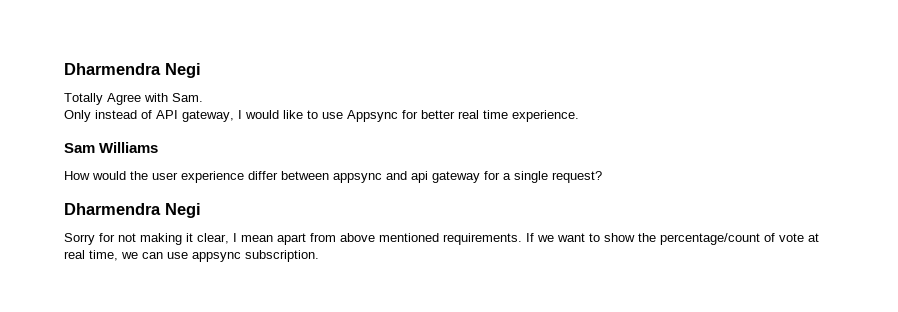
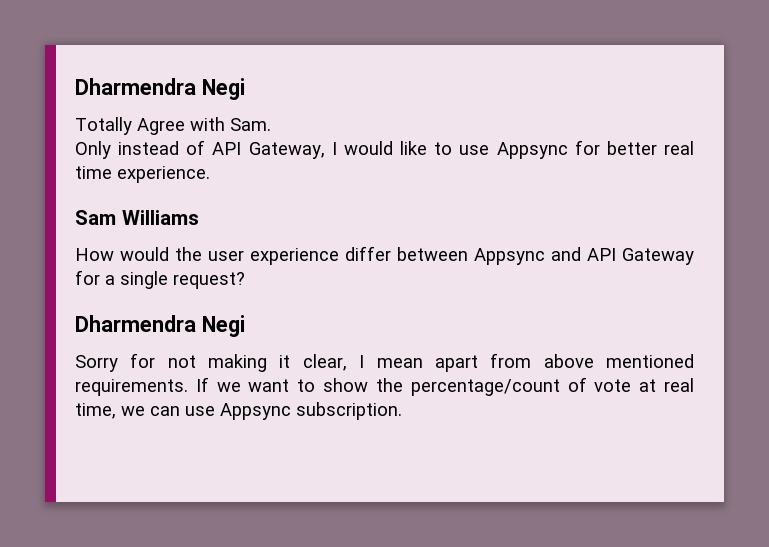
- Only instead of API gateway, I would like to use Appsync for better real time experience.
+ Only instead of API Gateway, I would like to use Appsync for better real time experience.
- How would the user experience differ between appsync and api gateway for a single request?
+ How would the user experience differ between Appsync and API Gateway for a single request?
- If we want to show the percentage/count of vote at real time, we can use appsync subscription.
+ If we want to show the percentage/count of vote at real time, we can use Appsync subscription.

